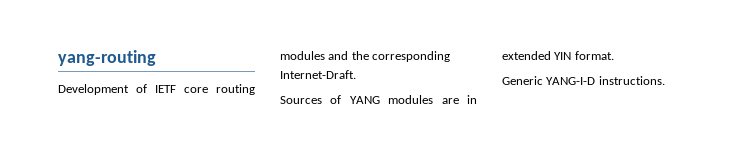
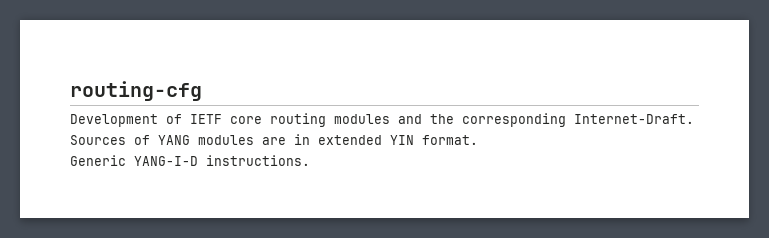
- yang-routing
+ routing-cfg

